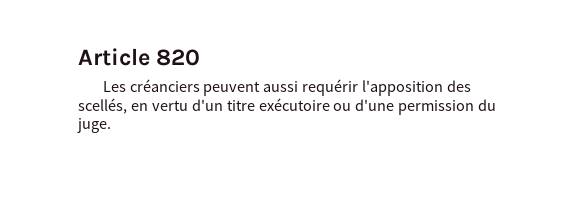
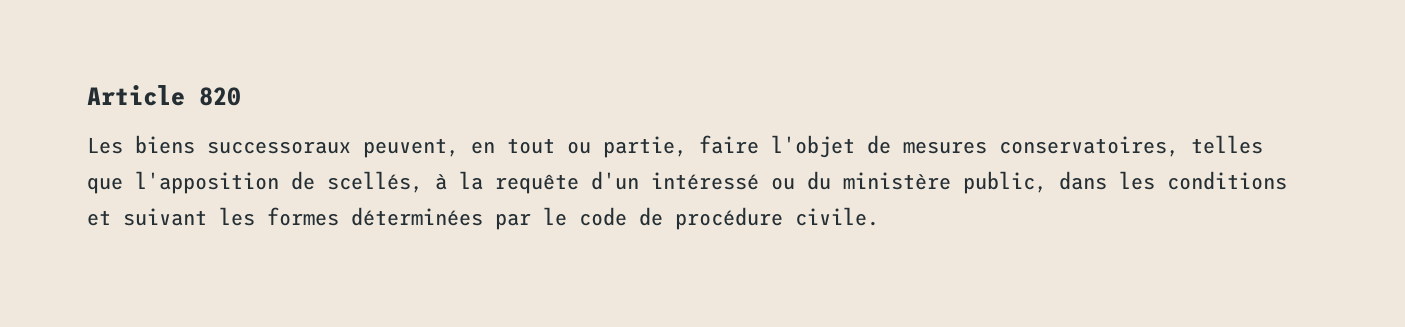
- Les créanciers peuvent aussi requérir l'apposition des scellés, en vertu d'un titre exécutoire ou d'une permission du juge.
+ Les biens successoraux peuvent, en tout ou partie, faire l'objet de mesures conservatoires, telles que l'apposition de scellés, à la requête d'un intéressé ou du ministère public, dans les conditions et suivant les formes déterminées par le code de procédure civile.

